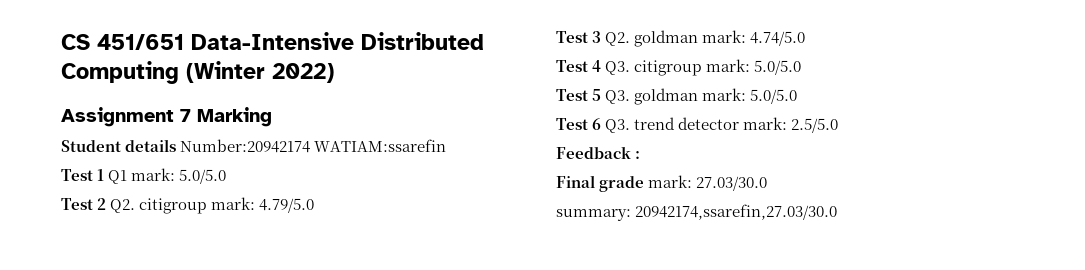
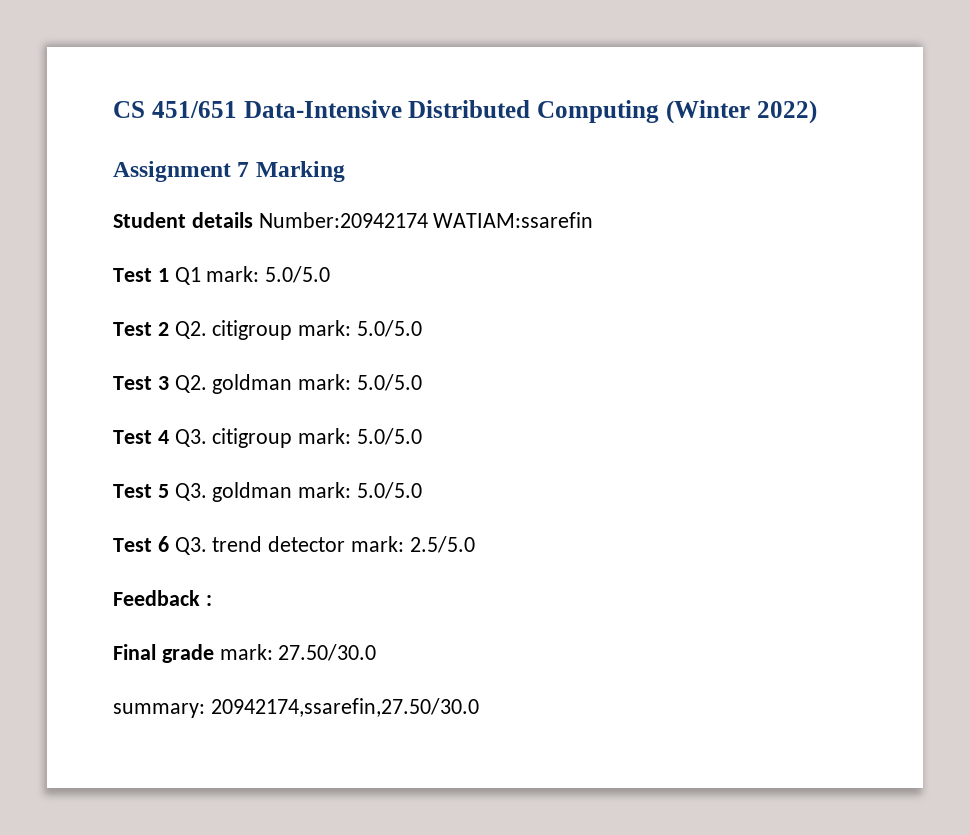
- Test 2 Q2. citigroup mark: 4.79/5.0
+ Test 2 Q2. citigroup mark: 5.0/5.0
- Test 3 Q2. goldman mark: 4.74/5.0
+ Test 3 Q2. goldman mark: 5.0/5.0
- Final grade mark: 27.03/30.0
+ Final grade mark: 27.50/30.0
- summary: 20942174,ssarefin,27.03/30.0
+ summary: 20942174,ssarefin,27.50/30.0

